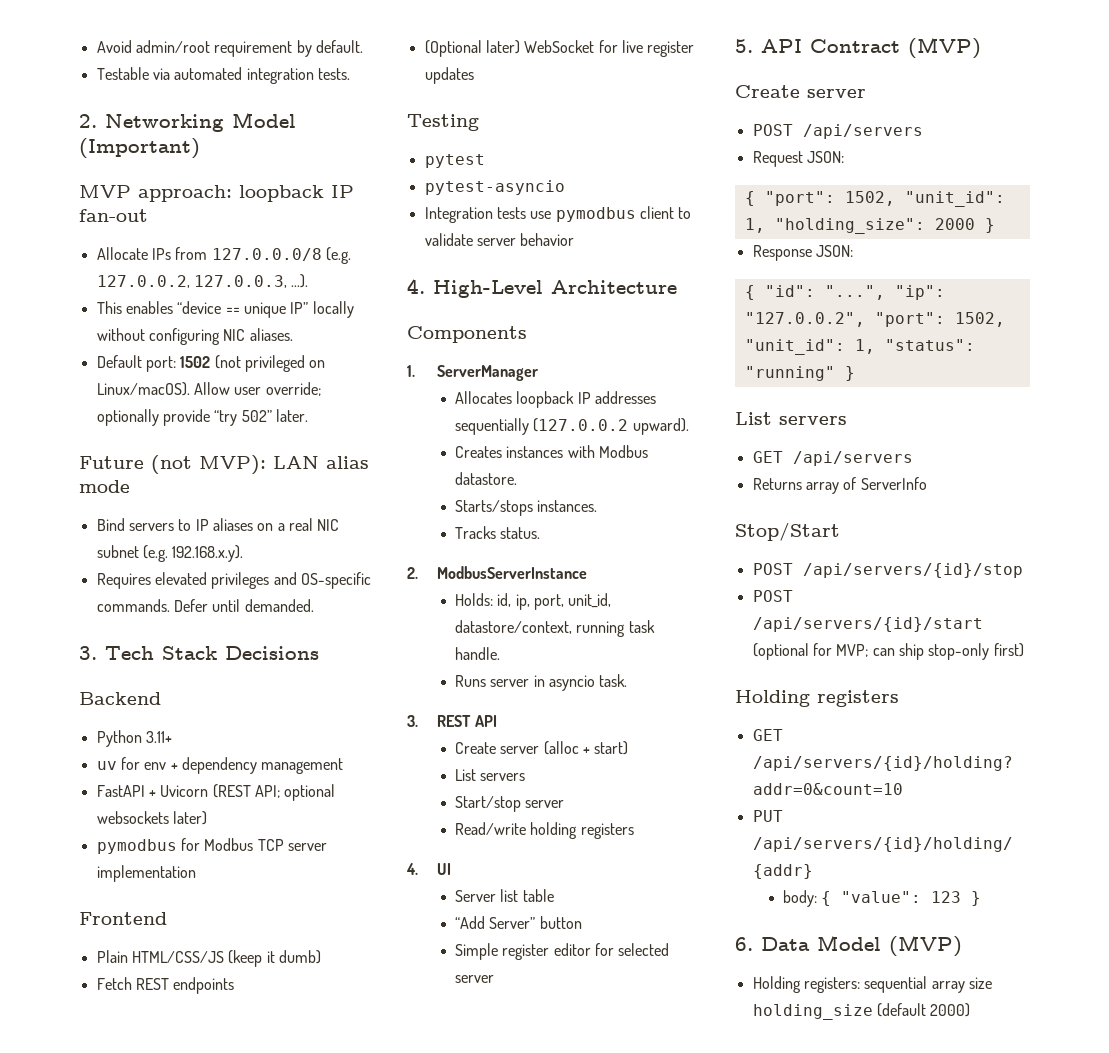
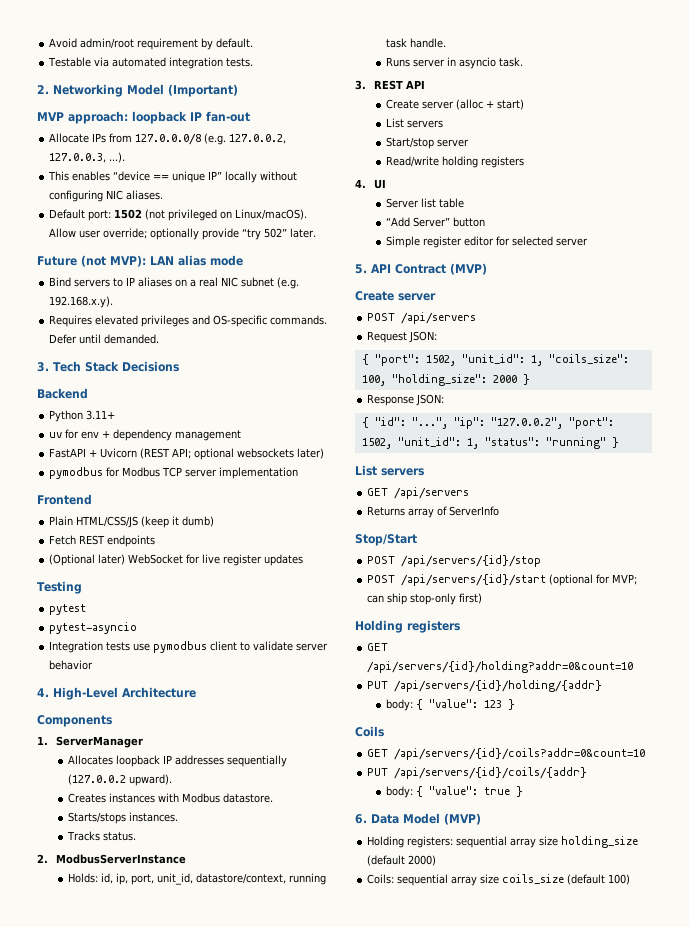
- { "port": 1502, "unit_id": 1, "holding_size": 2000 }
+ { "port": 1502, "unit_id": 1, "coils_size": 100, "holding_size": 2000 }
+ Coils
+ GET /api/servers/{id}/coils?addr=0&count=10
+ PUT /api/servers/{id}/coils/{addr}
+ body: { "value": true }
+ Coils: sequential array size coils_size (default 100)

